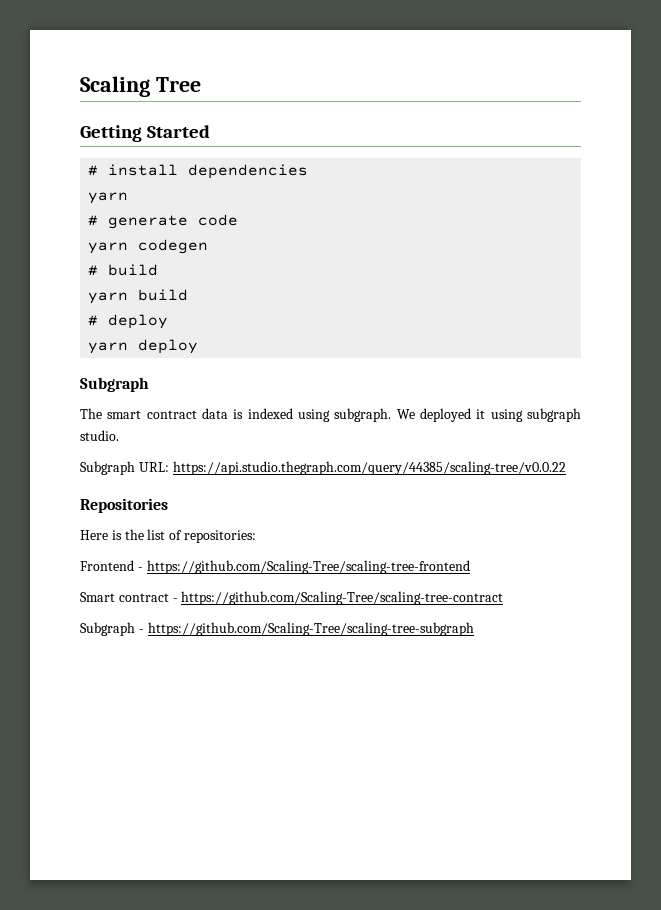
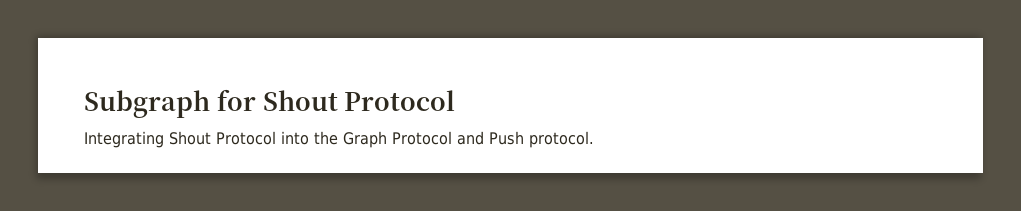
- Scaling Tree
- Getting Started
- # install dependencies
- yarn
- # generate code
- yarn codegen
- # build
- yarn build
- # deploy
- yarn deploy
- Subgraph
- The smart contract data is indexed using subgraph. We deployed it using subgraph studio.
- Subgraph URL: https://api.studio.thegraph.com/query/44385/scaling-tree/v0.0.22
- Repositories
- Here is the list of repositories:
- Frontend - https://github.com/Scaling-Tree/scaling-tree-frontend
- Smart contract - https://github.com/Scaling-Tree/scaling-tree-contract
- Subgraph - https://github.com/Scaling-Tree/scaling-tree-subgraph
+ Subgraph for Shout Protocol
+ Integrating Shout Protocol into the Graph Protocol and Push protocol.

